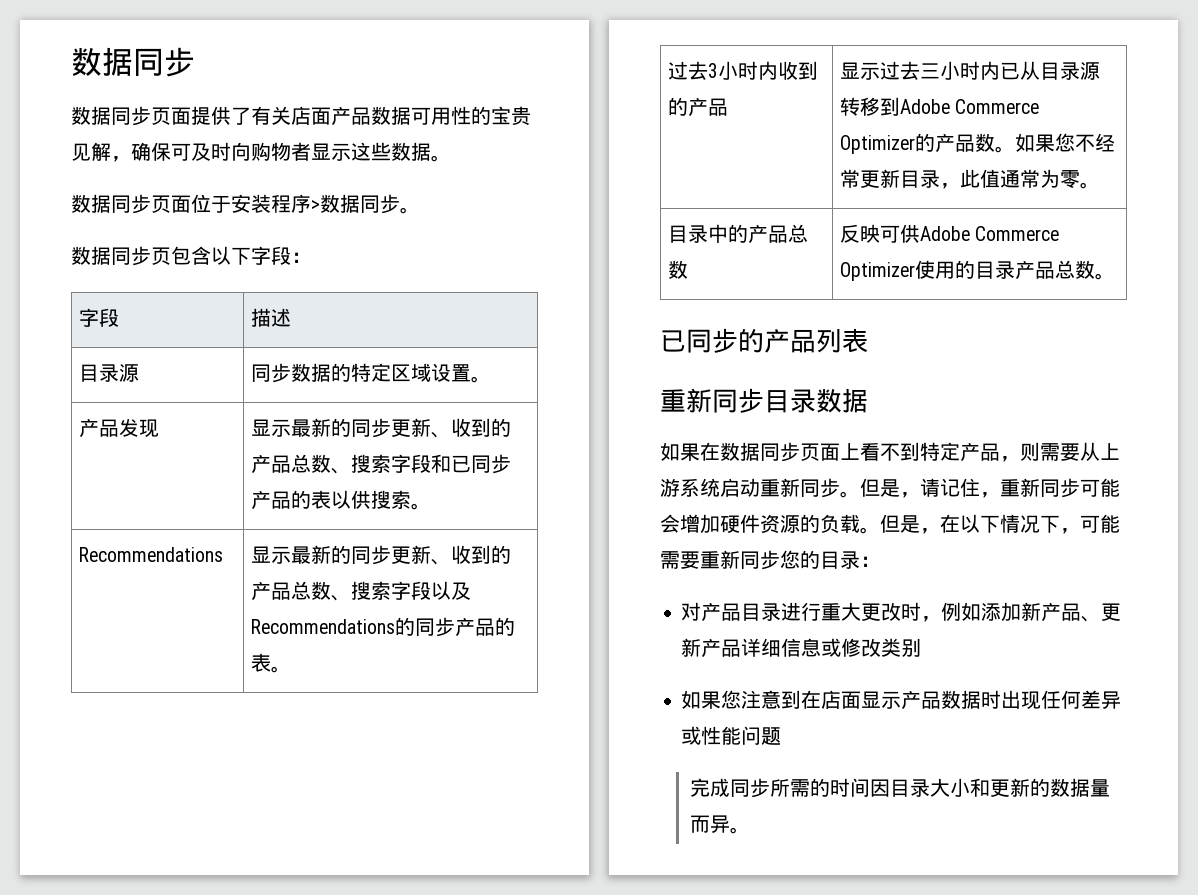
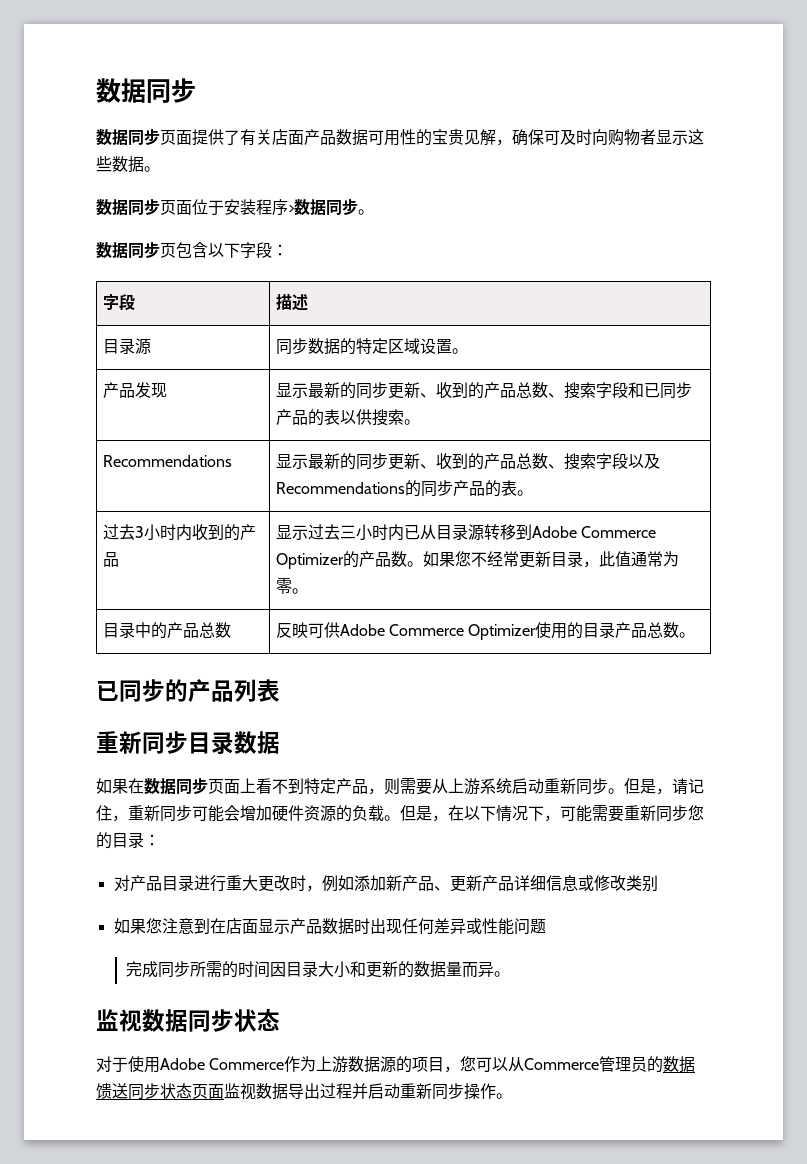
+ 监视数据同步状态
+ 对于使用Adobe Commerce作为上游数据源的项目，您可以从Commerce管理员的数据馈送同步状态页面监视数据导出过程并启动重新同步操作。

